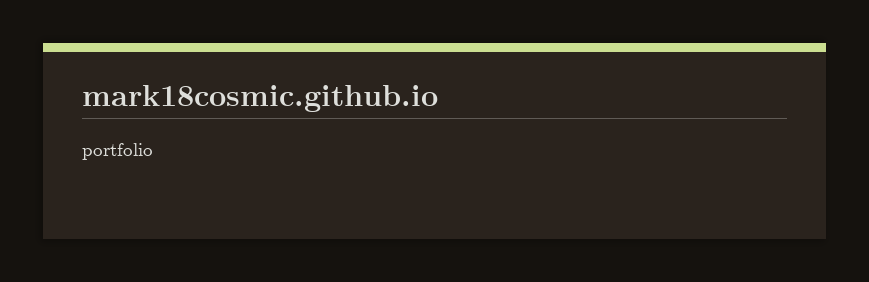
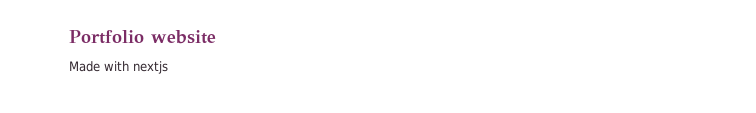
- mark18cosmic.github.io
- portfolio
+ Portfolio website
+ Made with nextjs

